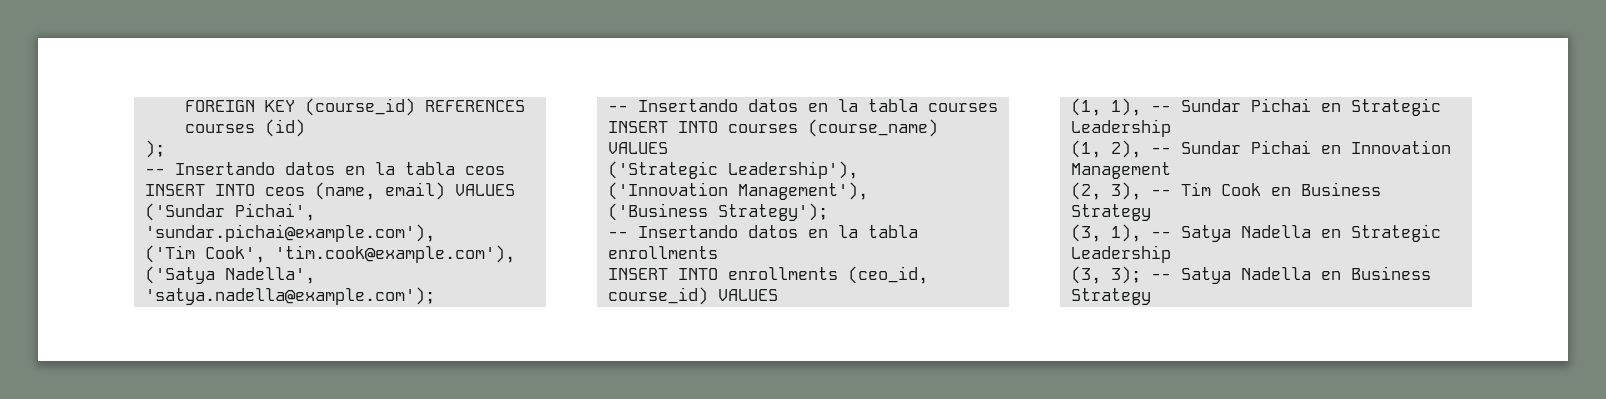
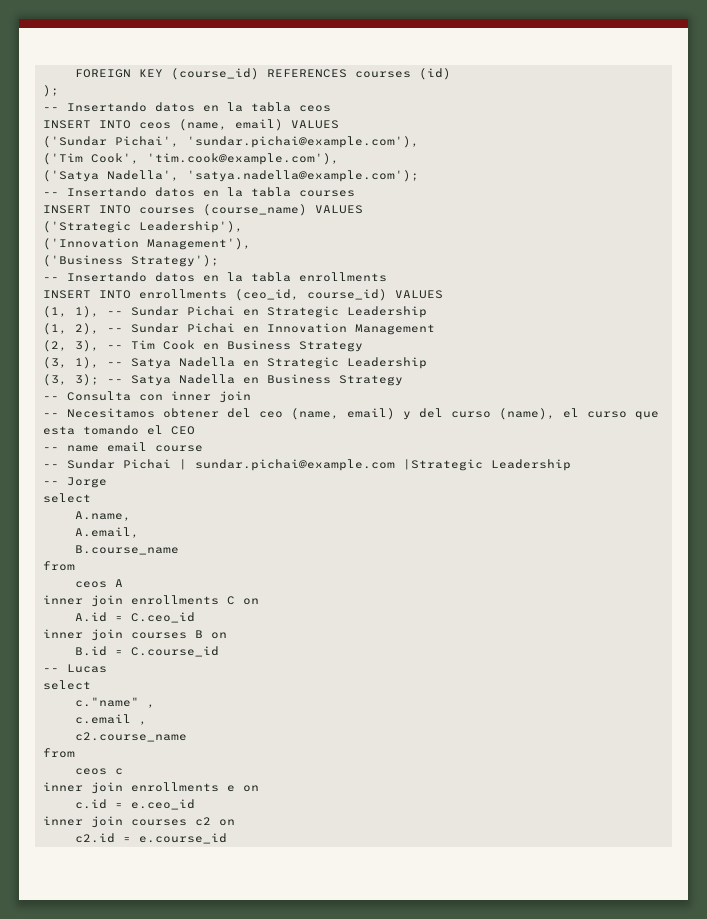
+ -- Consulta con inner join
+ -- Necesitamos obtener del ceo (name, email) y del curso (name), el curso que esta tomando el CEO
+ -- name email course
+ -- Sundar Pichai | sundar.pichai@example.com |Strategic Leadership
+ -- Jorge
+ select
+ A.name,
+ A.email,
+ B.course_name
+ from
+ ceos A
+ inner join enrollments C on
+ A.id = C.ceo_id
+ inner join courses B on
+ B.id = C.course_id
+ -- Lucas
+ select
+ c."name" ,
+ c.email ,
+ c2.course_name
+ from
+ ceos c
+ inner join enrollments e on
+ c.id = e.ceo_id
+ inner join courses c2 on
+ c2.id = e.course_id

